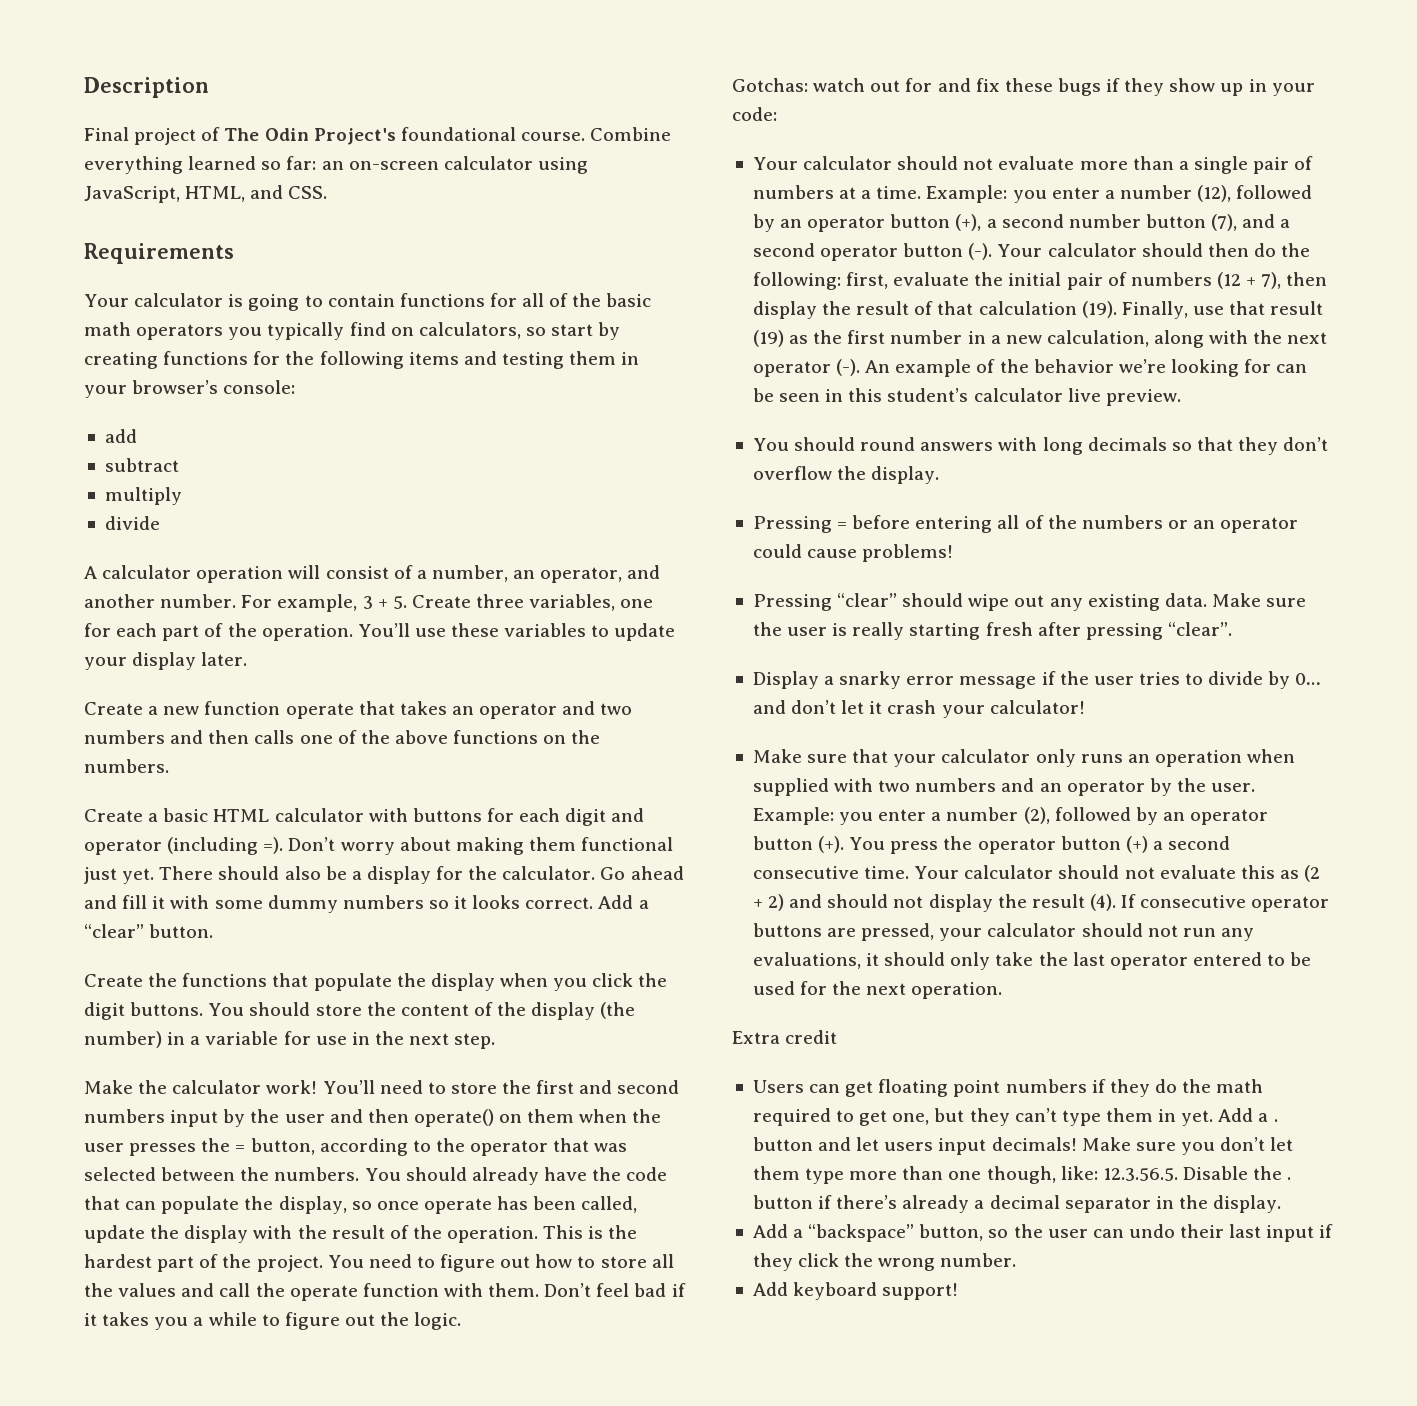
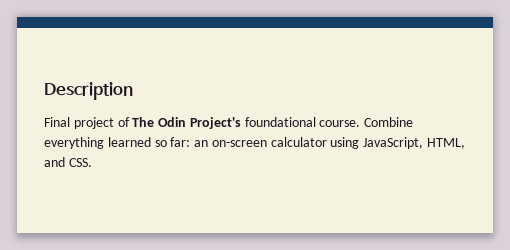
- Requirements
- Your calculator is going to contain functions for all of the basic math operators you typically find on calculators, so start by creating functions for the following items and testing them in your browser’s console:
- add
- subtract
- multiply
- divide
- A calculator operation will consist of a number, an operator, and another number. For example, 3 + 5. Create three variables, one for each part of the operation. You’ll use these variables to update your display later.
- Create a new function operate that takes an operator and two numbers and then calls one of the above functions on the numbers.
- Create a basic HTML calculator with buttons for each digit and operator (including =). Don’t worry about making them functional just yet. There should also be a display for the calculator. Go ahead and fill it with some dummy numbers so it looks correct. Add a “clear” button.
- Create the functions that populate the display when you click the digit buttons. You should store the content of the display (the number) in a variable for use in the next step.
- Make the calculator work! You’ll need to store the first and second numbers input by the user and then operate() on them when the user presses the = button, according to the operator that was selected between the numbers. You should already have the code that can populate the display, so once operate has been called, update the display with the result of the operation. This is the hardest part of the project. You need to figure out how to store all the values and call the operate function with them. Don’t feel bad if it takes you a while to figure out the logic.
- Gotchas: watch out for and fix these bugs if they show up in your code:
- Your calculator should not evaluate more than a single pair of numbers at a time. Example: you enter a number (12), followed by an operator button (+), a second number button (7), and a second operator button (-). Your calculator should then do the following: first, evaluate the initial pair of numbers (12 + 7), then display the result of that calculation (19). Finally, use that result (19) as the first number in a new calculation, along with the next operator (-). An example of the behavior we’re looking for can be seen in this student’s calculator live preview.
- You should round answers with long decimals so that they don’t overflow the display.
- Pressing = before entering all of the numbers or an operator could cause problems!
- Pressing “clear” should wipe out any existing data. Make sure the user is really starting fresh after pressing “clear”.
- Display a snarky error message if the user tries to divide by 0… and don’t let it crash your calculator!
- Make sure that your calculator only runs an operation when supplied with two numbers and an operator by the user. Example: you enter a number (2), followed by an operator button (+). You press the operator button (+) a second consecutive time. Your calculator should not evaluate this as (2 + 2) and should not display the result (4). If consecutive operator buttons are pressed, your calculator should not run any evaluations, it should only take the last operator entered to be used for the next operation.
- Extra credit
- Users can get floating point numbers if they do the math required to get one, but they can’t type them in yet. Add a . button and let users input decimals! Make sure you don’t let them type more than one though, like: 12.3.56.5. Disable the . button if there’s already a decimal separator in the display.
- Add a “backspace” button, so the user can undo their last input if they click the wrong number.
- Add keyboard support!

